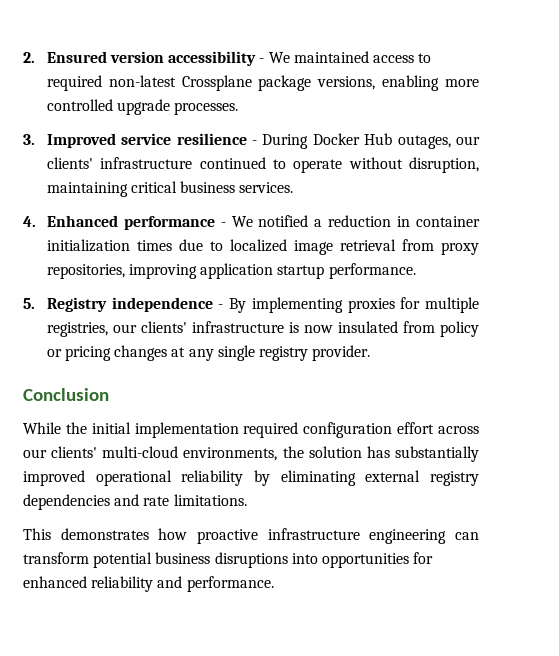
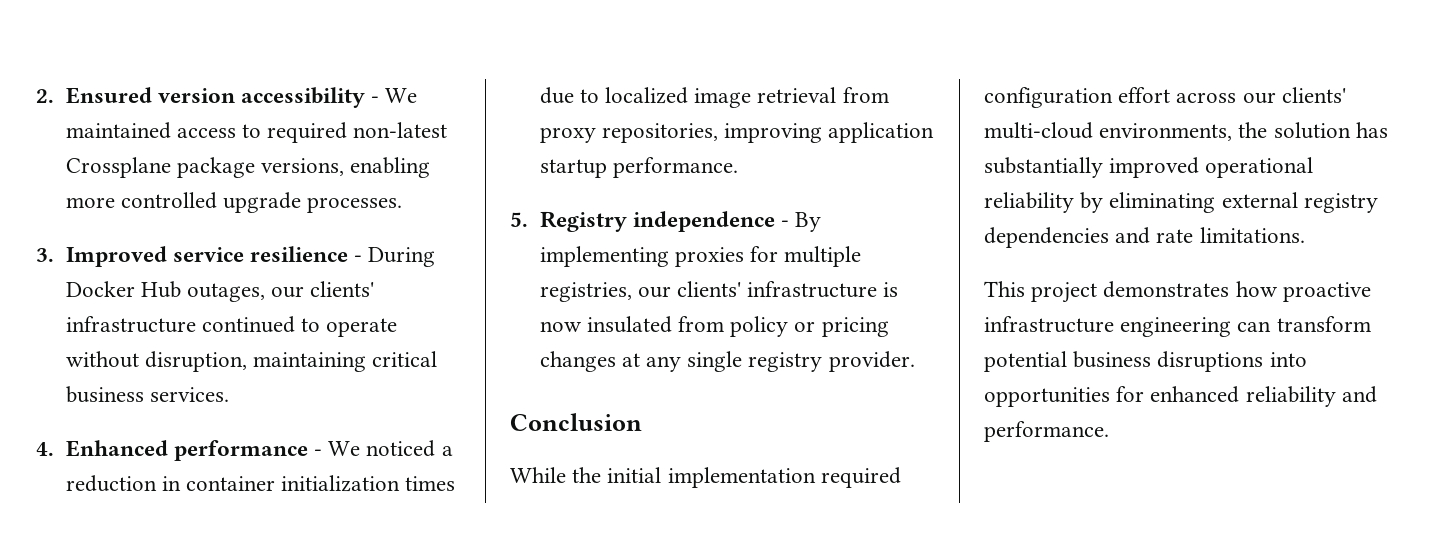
- 4. Enhanced performance - We notified a reduction in container initialization times due to localized image retrieval from proxy repositories, improving application startup performance.
+ 4. Enhanced performance - We noticed a reduction in container initialization times due to localized image retrieval from proxy repositories, improving application startup performance.
- This demonstrates how proactive infrastructure engineering can transform potential business disruptions into opportunities for enhanced reliability and performance.
+ This project demonstrates how proactive infrastructure engineering can transform potential business disruptions into opportunities for enhanced reliability and performance.

